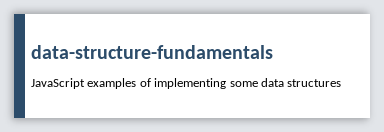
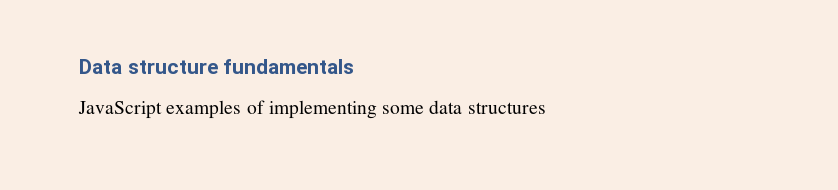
- data-structure-fundamentals
+ Data structure fundamentals

